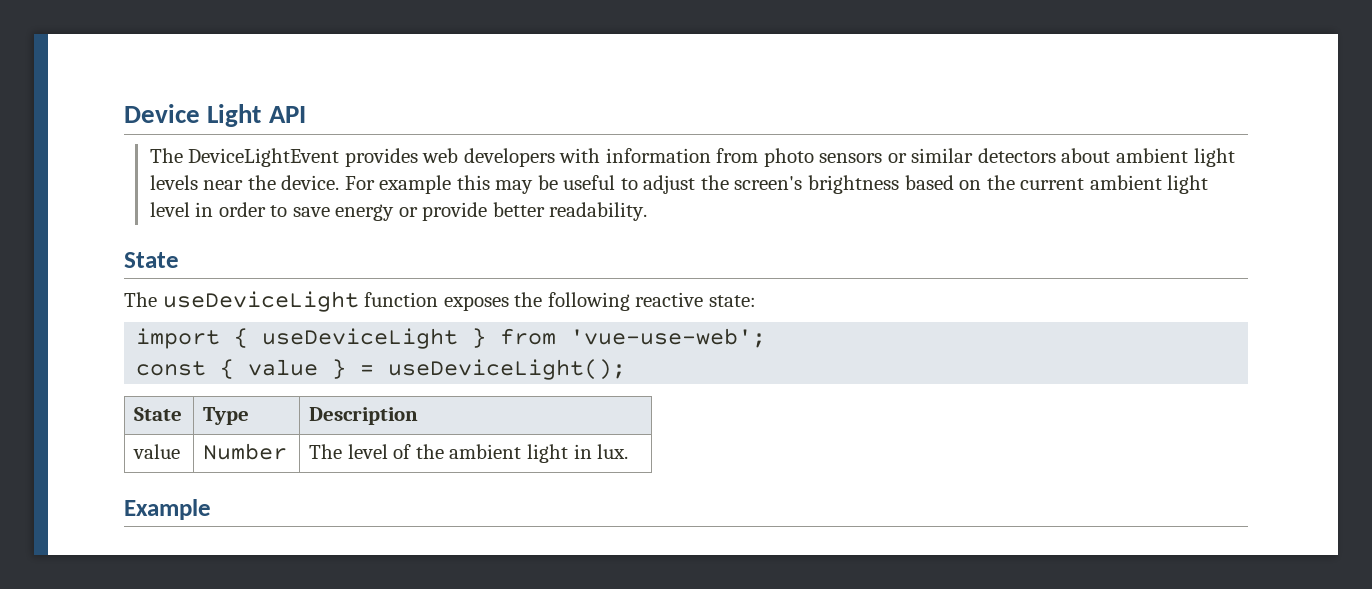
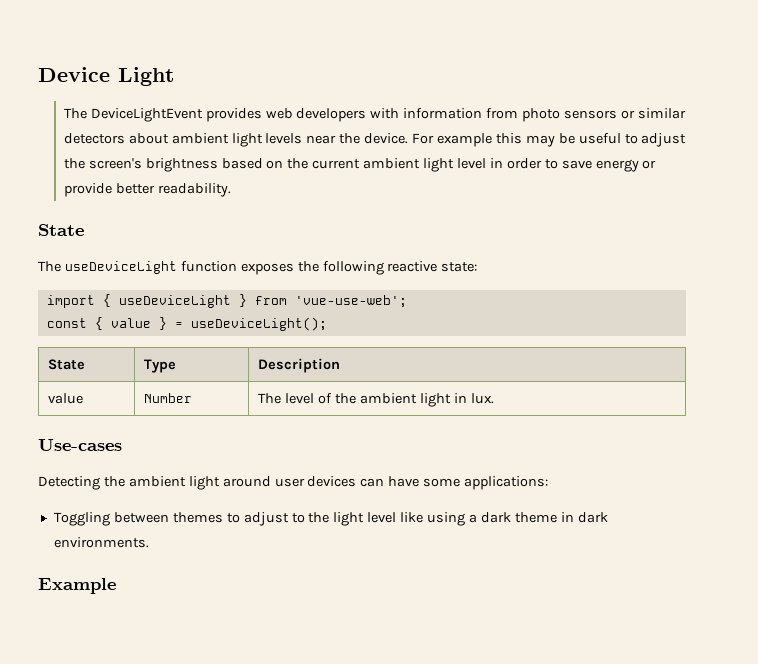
- Device Light API
+ Device Light
+ Use-cases
+ Detecting the ambient light around user devices can have some applications:
+ Toggling between themes to adjust to the light level like using a dark theme in dark environments.

